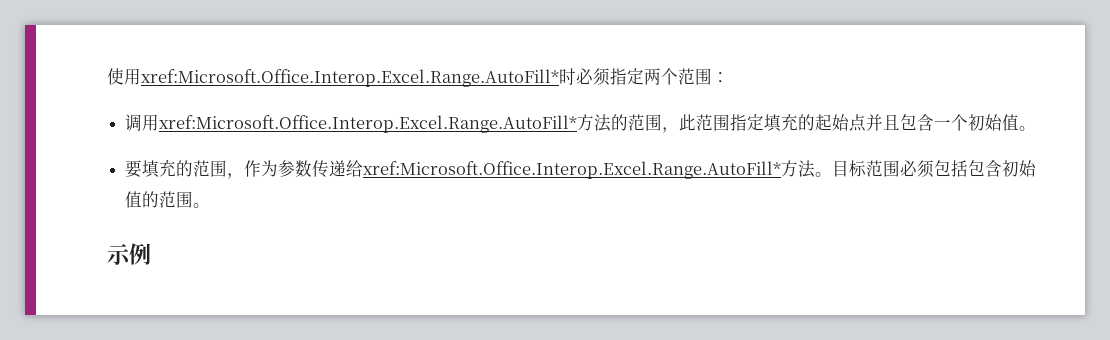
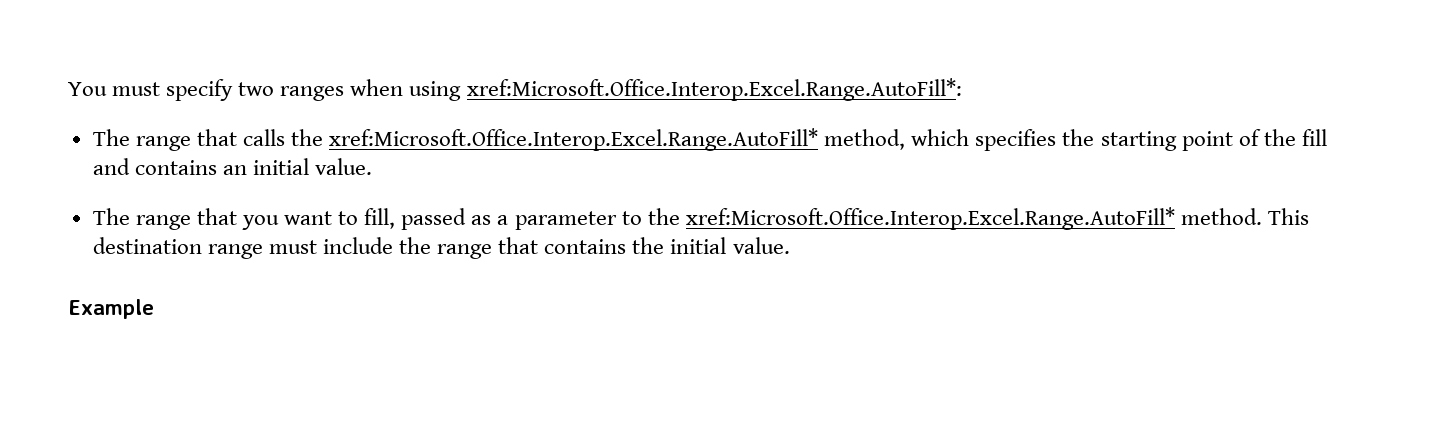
- 使用xref:Microsoft.Office.Interop.Excel.Range.AutoFill*时必须指定两个范围：
- 调用xref:Microsoft.Office.Interop.Excel.Range.AutoFill*方法的范围，此范围指定填充的起始点并且包含一个初始值。
- 要填充的范围，作为参数传递给xref:Microsoft.Office.Interop.Excel.Range.AutoFill*方法。目标范围必须包括包含初始值的范围。
- 示例
+ You must specify two ranges when using xref:Microsoft.Office.Interop.Excel.Range.AutoFill*:
+ The range that calls the xref:Microsoft.Office.Interop.Excel.Range.AutoFill* method, which specifies the starting point of the fill and contains an initial value.
+ The range that you want to fill, passed as a parameter to the xref:Microsoft.Office.Interop.Excel.Range.AutoFill* method. This destination range must include the range that contains the initial value.
+ Example

